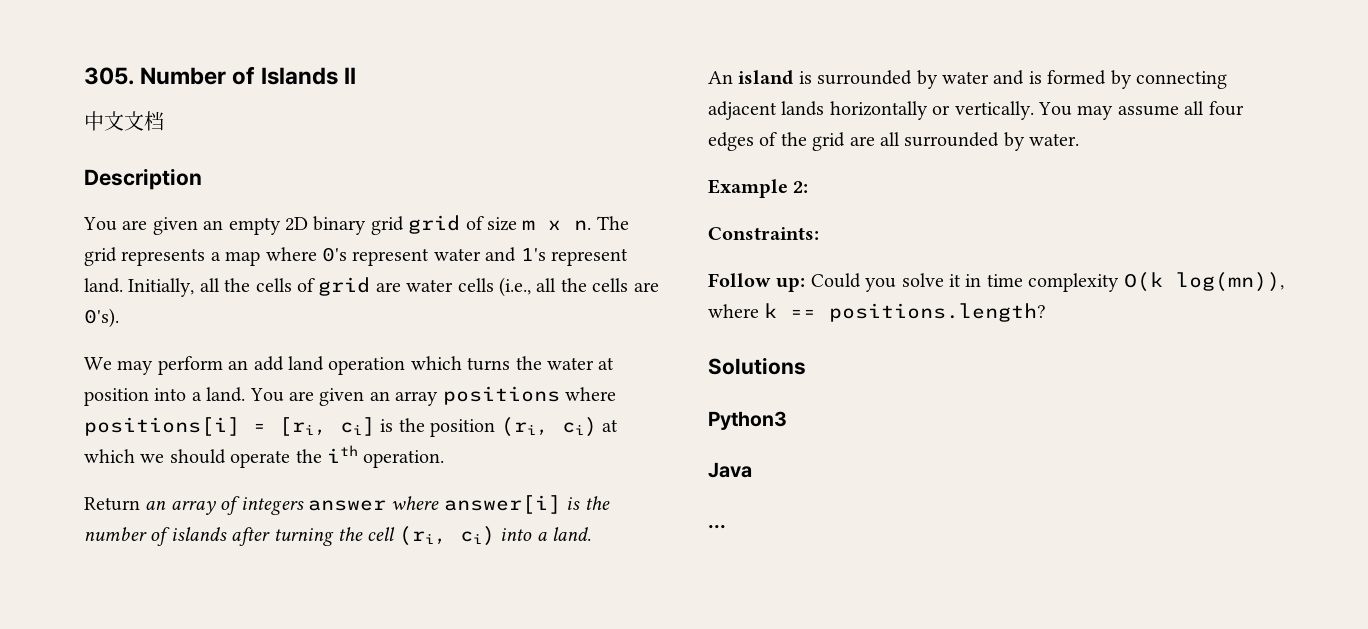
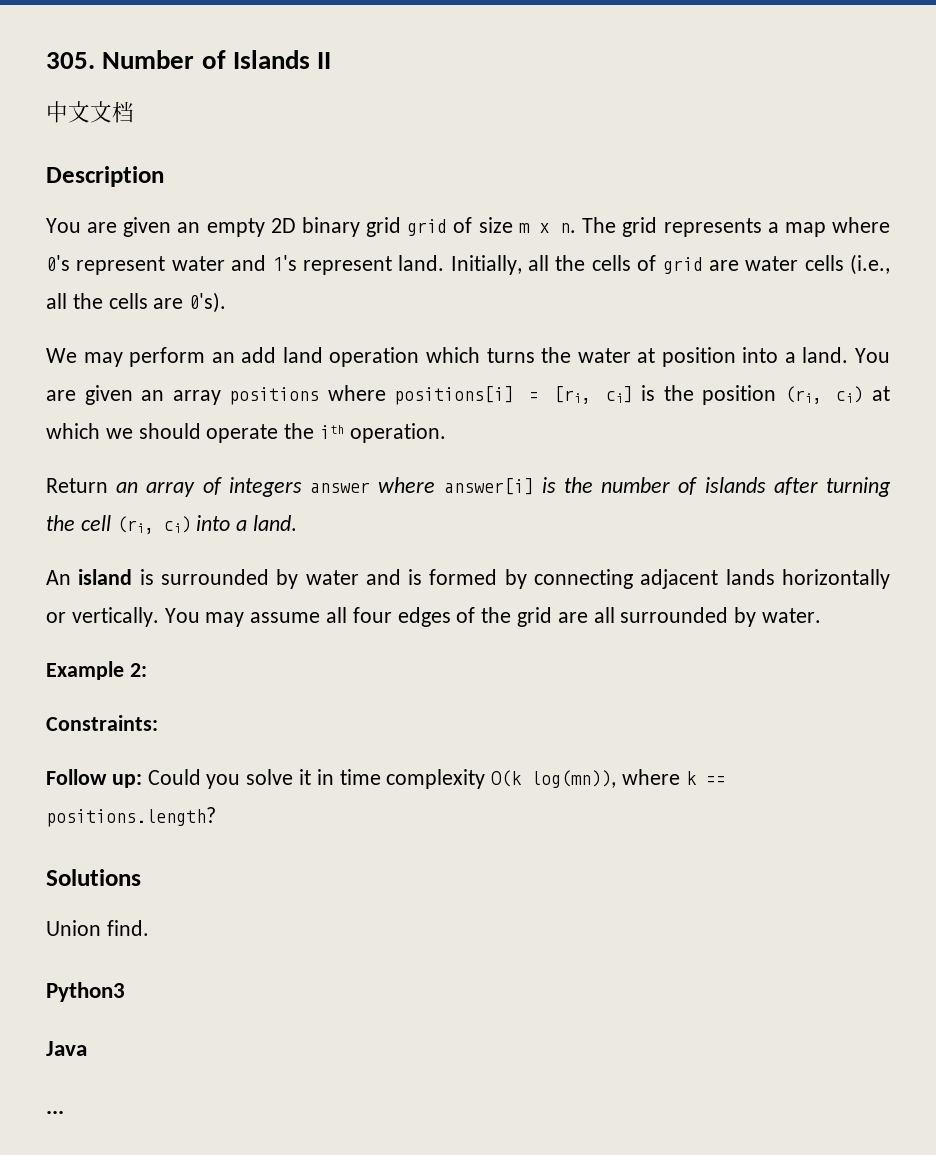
+ Union find.

